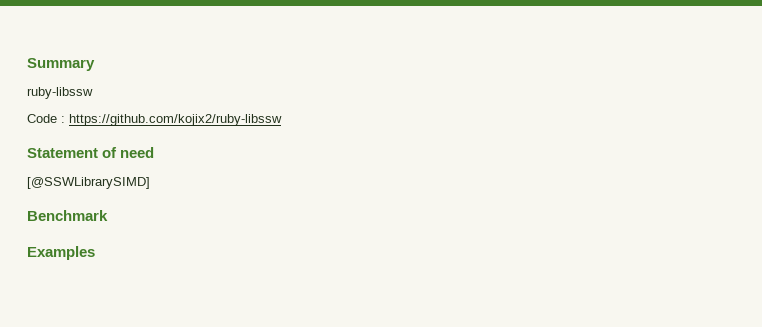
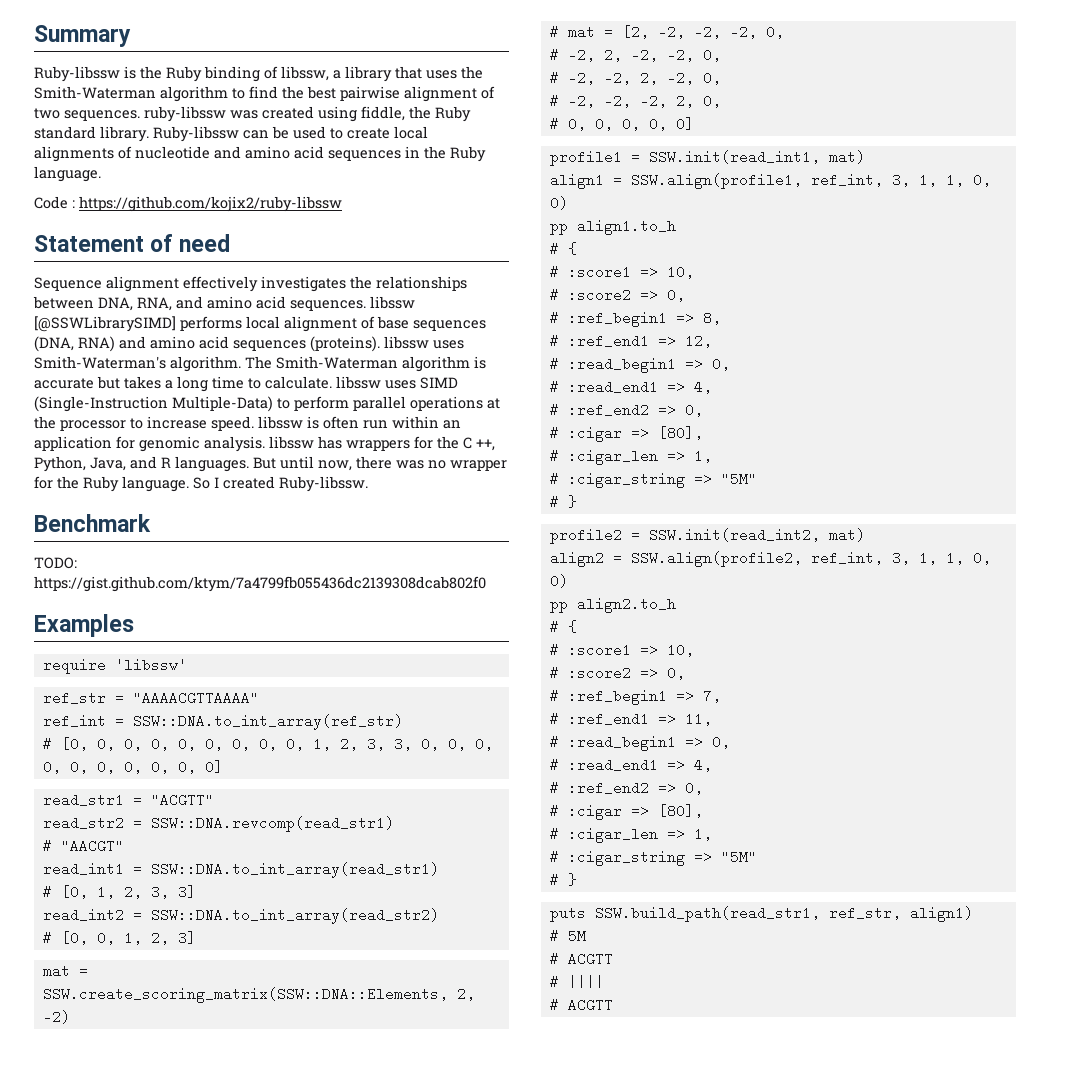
- ruby-libssw
+ Ruby-libssw is the Ruby binding of libssw, a library that uses the Smith-Waterman algorithm to find the best pairwise alignment of two sequences. ruby-libssw was created using fiddle, the Ruby standard library. Ruby-libssw can be used to create local alignments of nucleotide and amino acid sequences in the Ruby language.
- [@SSWLibrarySIMD]
+ Sequence alignment effectively investigates the relationships between DNA, RNA, and amino acid sequences. libssw [@SSWLibrarySIMD] performs local alignment of base sequences (DNA, RNA) and amino acid sequences (proteins). libssw uses Smith-Waterman's algorithm. The Smith-Waterman algorithm is accurate but takes a long time to calculate. libssw uses SIMD (Single-Instruction Multiple-Data) to perform parallel operations at the processor to increase speed. libssw is often run within an application for genomic analysis. libssw has wrappers for the C ++, Python, Java, and R languages. But until now, there was no wrapper for the Ruby language. So I created Ruby-libssw.
+ TODO: https://gist.github.com/ktym/7a4799fb055436dc2139308dcab802f0
+ require 'libssw'
+ ref_str = "AAAACGTTAAAA"
+ ref_int = SSW::DNA.to_int_array(ref_str)
+ # [0, 0, 0, 0, 0, 0, 0, 0, 0, 1, 2, 3, 3, 0, 0, 0, 0, 0, 0, 0, 0, 0, 0]
+ read_str1 = "ACGTT"
+ read_str2 = SSW::DNA.revcomp(read_str1)
+ # "AACGT"
+ read_int1 = SSW::DNA.to_int_array(read_str1)
+ # [0, 1, 2, 3, 3]
+ read_int2 = SSW::DNA.to_int_array(read_str2)
+ # [0, 0, 1, 2, 3]
+ mat = SSW.create_scoring_matrix(SSW::DNA::Elements, 2, -2)
+ # mat = [2, -2, -2, -2, 0,
+ # -2, 2, -2, -2, 0,
+ # -2, -2, 2, -2, 0,
+ # -2, -2, -2, 2, 0,
+ # 0, 0, 0, 0, 0]
+ profile1 = SSW.init(read_int1, mat)
+ align1 = SSW.align(profile1, ref_int, 3, 1, 1, 0, 0)
+ pp align1.to_h
+ # {
+ # :score1 => 10,
+ # :score2 => 0,
+ # :ref_begin1 => 8,
+ # :ref_end1 => 12,
+ # :read_begin1 => 0,
+ # :read_end1 => 4,
+ # :ref_end2 => 0,
+ # :cigar => [80],
+ # :cigar_len => 1,
+ # :cigar_string => "5M"
+ # }
+ profile2 = SSW.init(read_int2, mat)
+ align2 = SSW.align(profile2, ref_int, 3, 1, 1, 0, 0)
+ pp align2.to_h
+ # {
+ # :score1 => 10,
+ # :score2 => 0,
+ # :ref_begin1 => 7,
+ # :ref_end1 => 11,
+ # :read_begin1 => 0,
+ # :read_end1 => 4,
+ # :ref_end2 => 0,
+ # :cigar => [80],
+ # :cigar_len => 1,
+ # :cigar_string => "5M"
+ # }
+ puts SSW.build_path(read_str1, ref_str, align1)
+ # 5M
+ # ACGTT
+ # ||||
+ # ACGTT

